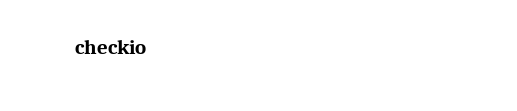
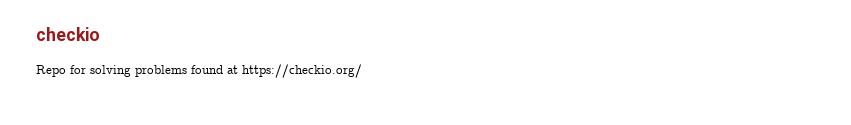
+ Repo for solving problems found at https://checkio.org/

